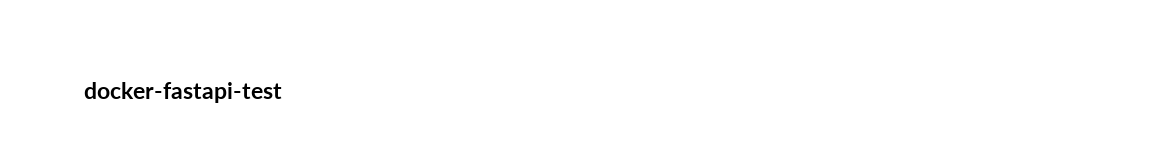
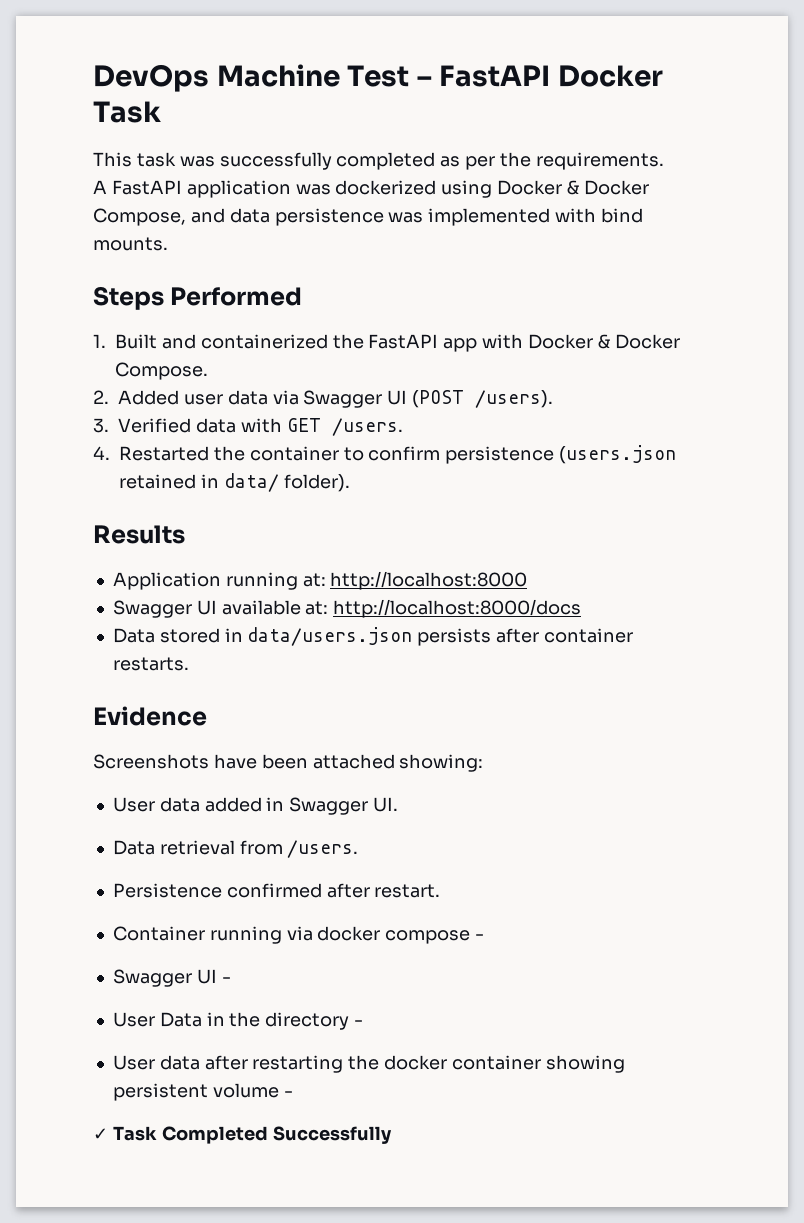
- docker-fastapi-test
+ DevOps Machine Test – FastAPI Docker Task
+ This task was successfully completed as per the requirements.
+ A FastAPI application was dockerized using Docker & Docker Compose, and data persistence was implemented with bind mounts.
+ Steps Performed
+ 1. Built and containerized the FastAPI app with Docker & Docker Compose.
+ 2. Added user data via Swagger UI (POST /users).
+ 3. Verified data with GET /users.
+ 4. Restarted the container to confirm persistence (users.json retained in data/ folder).
+ Results
+ Application running at: http://localhost:8000
+ Swagger UI available at: http://localhost:8000/docs
+ Data stored in data/users.json persists after container restarts.
+ Evidence
+ Screenshots have been attached showing:
+ User data added in Swagger UI.
+ Data retrieval from /users.
+ Persistence confirmed after restart.
+ Container running via docker compose -
+ Swagger UI -
+ User Data in the directory -
+ User data after restarting the docker container showing persistent volume -
+ ✓ Task Completed Successfully

